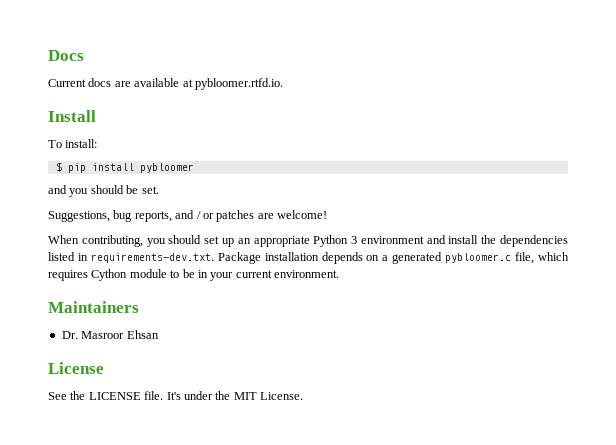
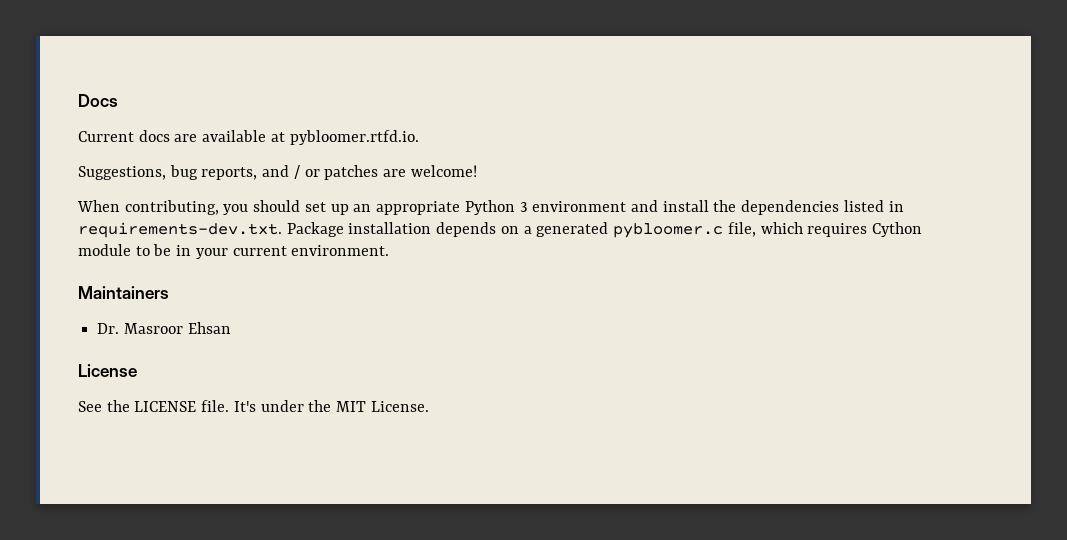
- Install
- To install:
- $ pip install pybloomer
- and you should be set.

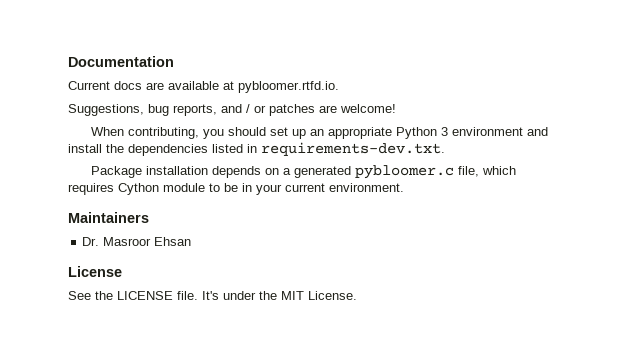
- Docs
+ Documentation
- When contributing, you should set up an appropriate Python 3 environment and install the dependencies listed in requirements-dev.txt. Package installation depends on a generated pybloomer.c file, which requires Cython module to be in your current environment.
+ When contributing, you should set up an appropriate Python 3 environment and install the dependencies listed in requirements-dev.txt.
+ Package installation depends on a generated pybloomer.c file, which requires Cython module to be in your current environment.

